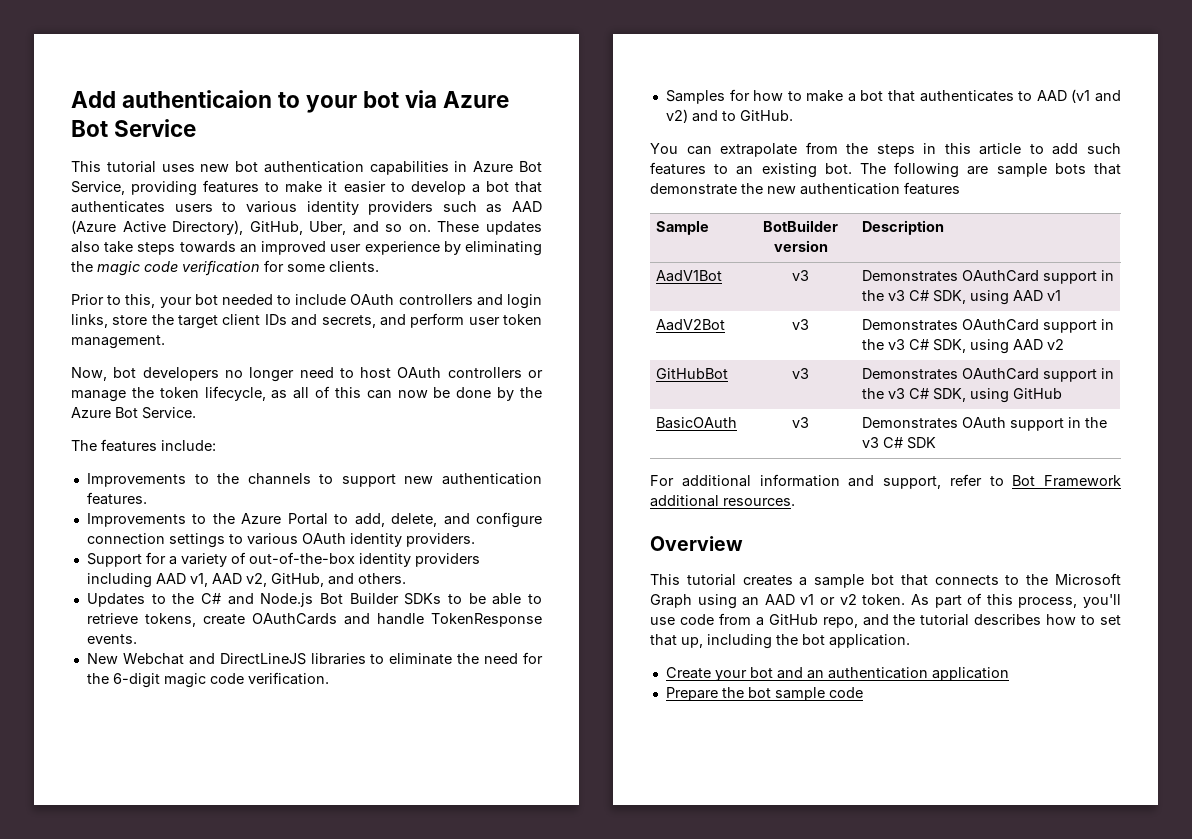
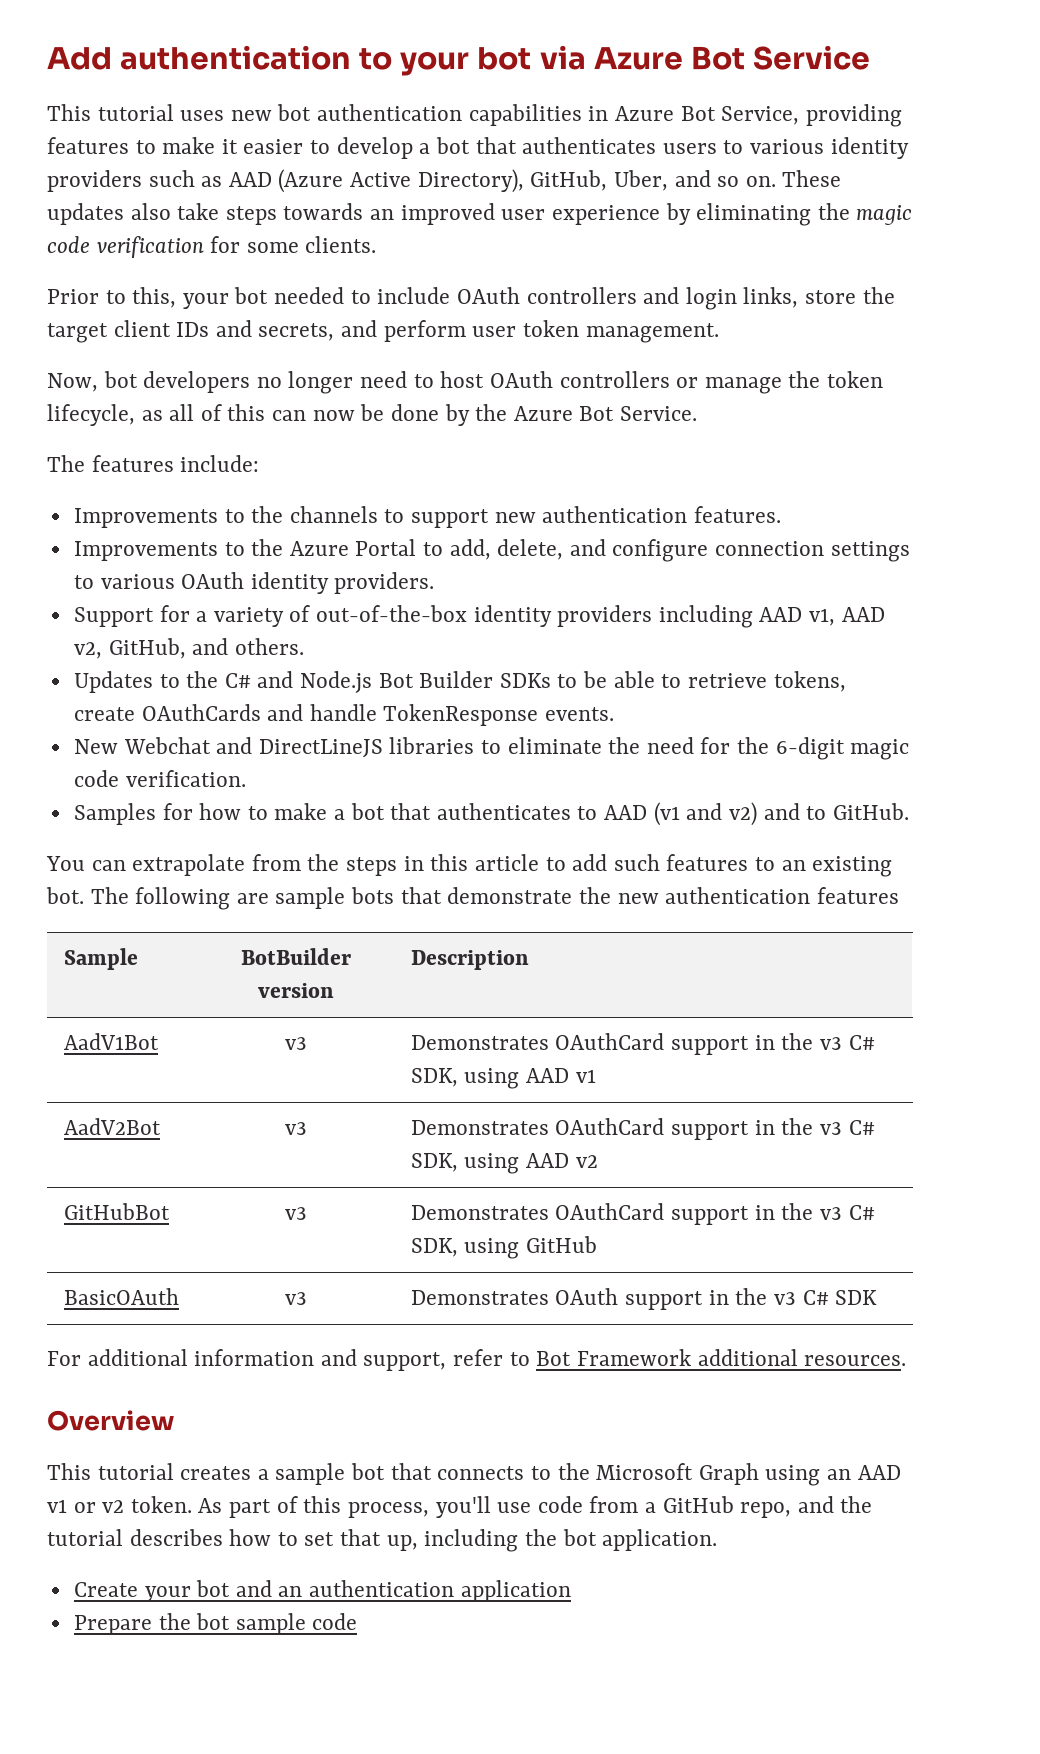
- Add authenticaion to your bot via Azure Bot Service
+ Add authentication to your bot via Azure Bot Service

